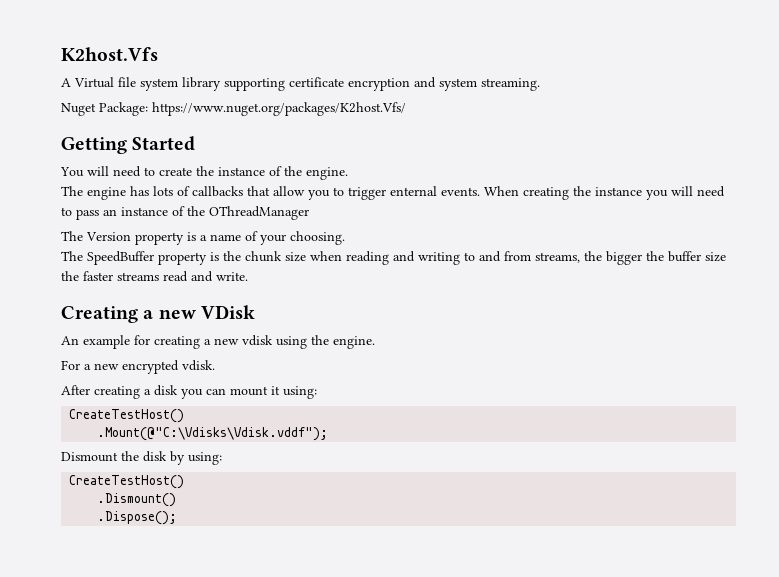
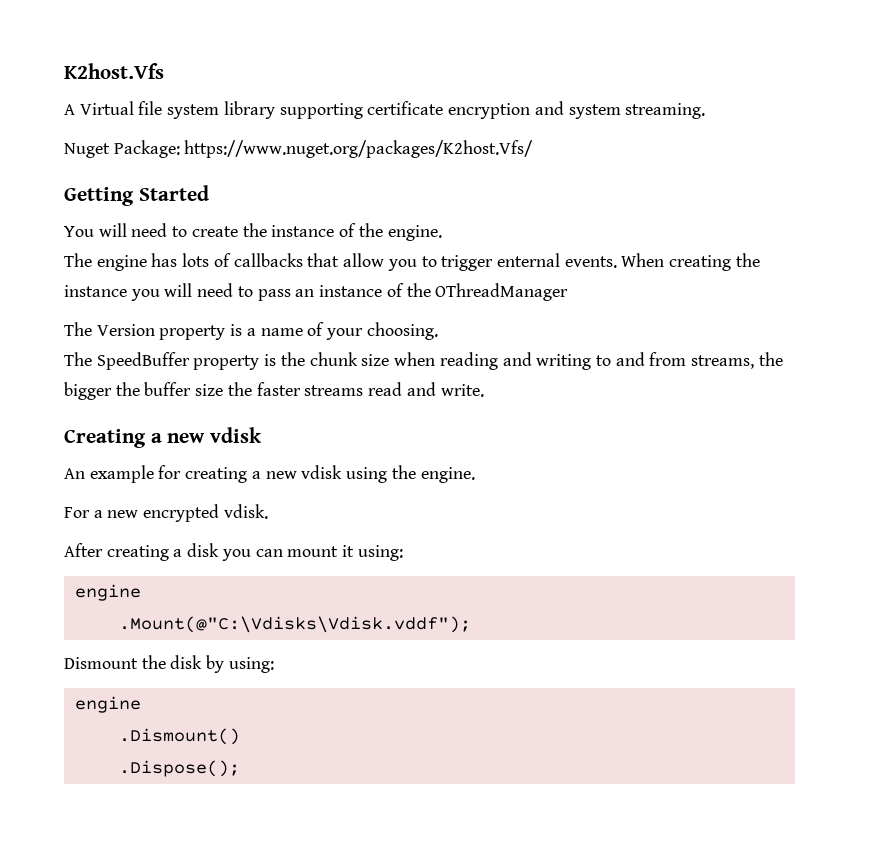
- Creating a new VDisk
+ Creating a new vdisk
  After creating a disk you can mount it using:
- CreateTestHost()
+ engine
  Dismount the disk by using:
- CreateTestHost()
+ engine

